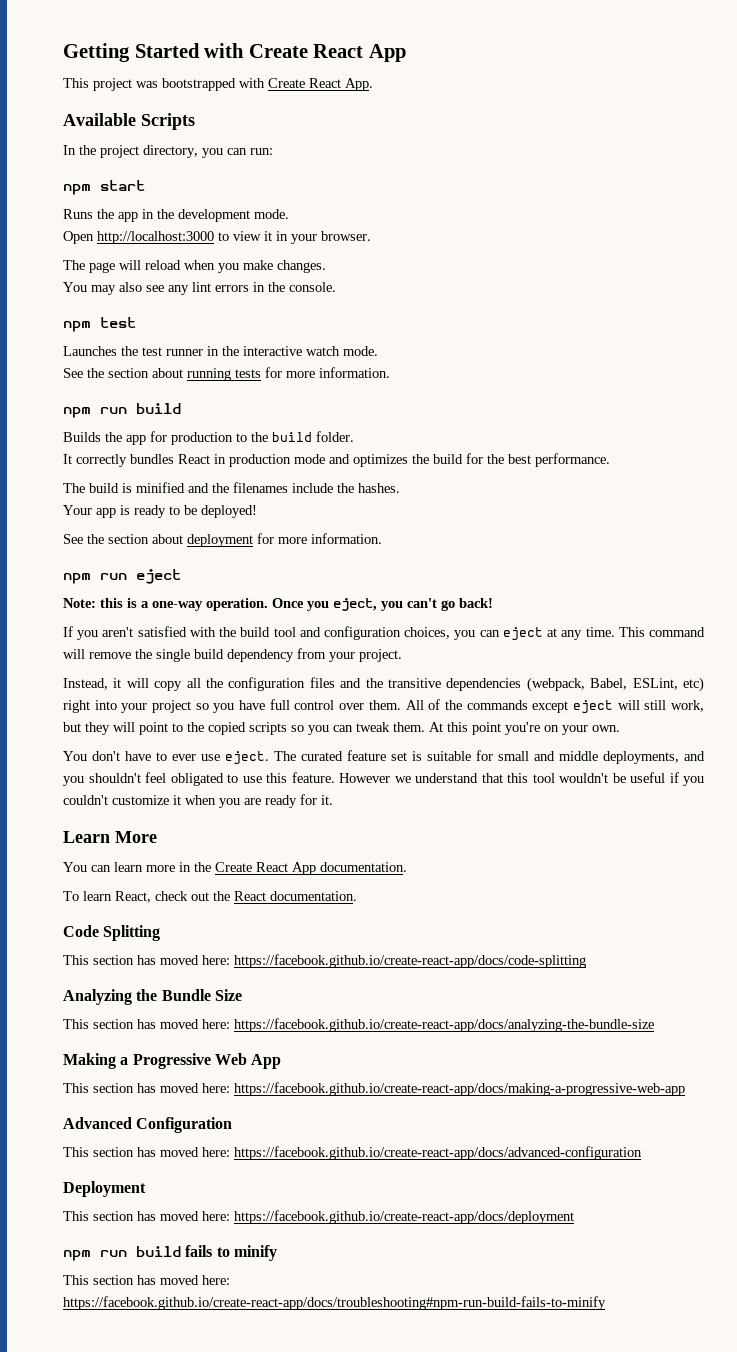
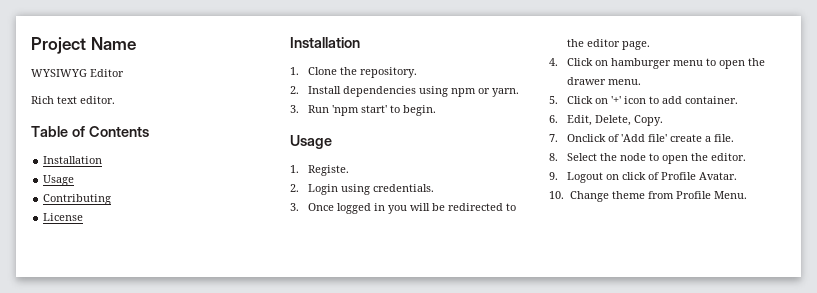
- Getting Started with Create React App
- This project was bootstrapped with Create React App.
- Available Scripts
- In the project directory, you can run:
- npm start
- Runs the app in the development mode.
- Open http://localhost:3000 to view it in your browser.
- The page will reload when you make changes.
- You may also see any lint errors in the console.
- npm test
- Launches the test runner in the interactive watch mode.
- See the section about running tests for more information.
- npm run build
- Builds the app for production to the build folder.
- It correctly bundles React in production mode and optimizes the build for the best performance.
- The build is minified and the filenames include the hashes.
- Your app is ready to be deployed!
- See the section about deployment for more information.
- npm run eject
- Note: this is a one-way operation. Once you eject, you can't go back!
- If you aren't satisfied with the build tool and configuration choices, you can eject at any time. This command will remove the single build dependency from your project.
- Instead, it will copy all the configuration files and the transitive dependencies (webpack, Babel, ESLint, etc) right into your project so you have full control over them. All of the commands except eject will still work, but they will point to the copied scripts so you can tweak them. At this point you're on your own.
- You don't have to ever use eject. The curated feature set is suitable for small and middle deployments, and you shouldn't feel obligated to use this feature. However we understand that this tool wouldn't be useful if you couldn't customize it when you are ready for it.
- Learn More
- You can learn more in the Create React App documentation.
- To learn React, check out the React documentation.
- Code Splitting
- This section has moved here: https://facebook.github.io/create-react-app/docs/code-splitting
- Analyzing the Bundle Size
- This section has moved here: https://facebook.github.io/create-react-app/docs/analyzing-the-bundle-size
- Making a Progressive Web App
- This section has moved here: https://facebook.github.io/create-react-app/docs/making-a-progressive-web-app
- Advanced Configuration
- This section has moved here: https://facebook.github.io/create-react-app/docs/advanced-configuration
- Deployment
- This section has moved here: https://facebook.github.io/create-react-app/docs/deployment
- npm run build fails to minify
- This section has moved here: https://facebook.github.io/create-react-app/docs/troubleshooting#npm-run-build-fails-to-minify
+ Project Name
+ WYSIWYG Editor
+ Rich text editor.
+ Table of Contents
+ Installation
+ Usage
+ Contributing
+ License
+ Installation
+ 1. Clone the repository.
+ 2. Install dependencies using npm or yarn.
+ 3. Run 'npm start' to begin.
+ Usage
+ 1. Registe.
+ 2. Login using credentials.
+ 3. Once logged in you will be redirected to the editor page.
+ 4. Click on hamburger menu to open the drawer menu.
+ 5. Click on '+' icon to add container.
+ 6. Edit, Delete, Copy.
+ 7. Onclick of 'Add file' create a file.
+ 8. Select the node to open the editor.
+ 9. Logout on click of Profile Avatar.
+ 10. Change theme from Profile Menu.

